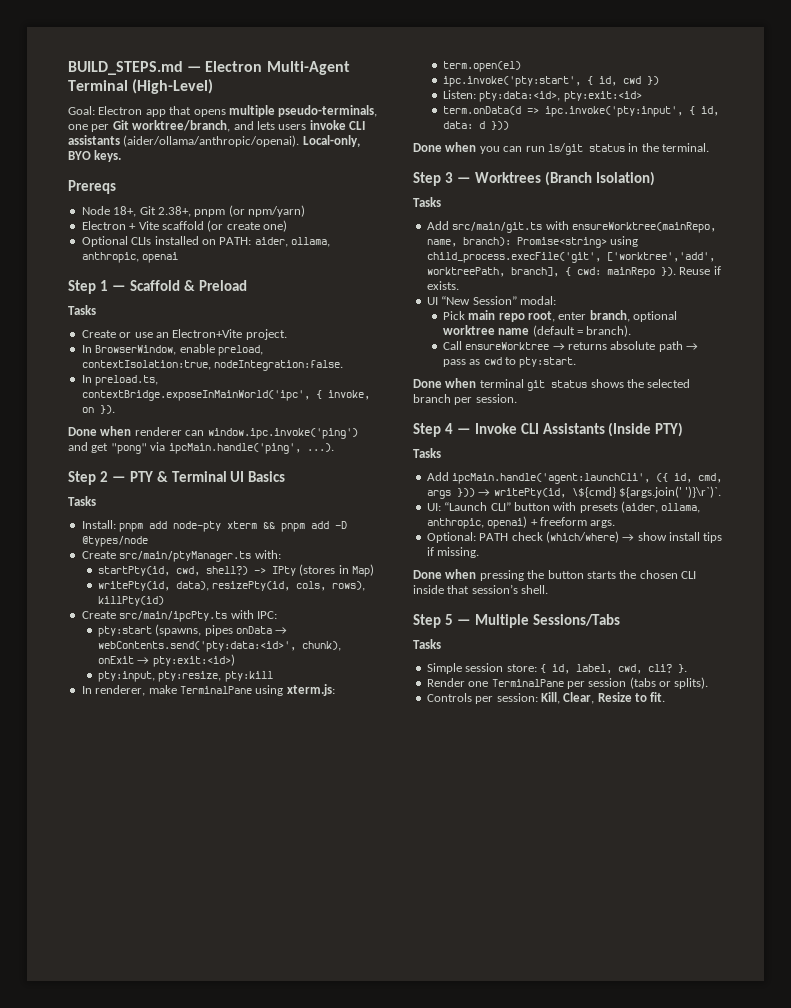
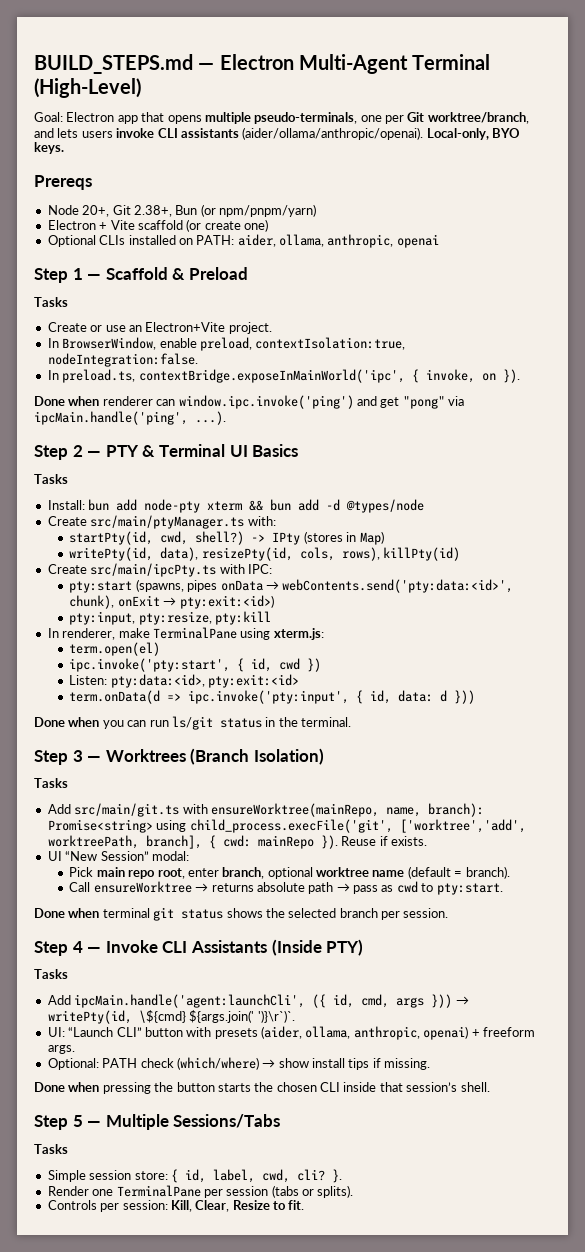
- Node 18+, Git 2.38+, pnpm (or npm/yarn)
+ Node 20+, Git 2.38+, Bun (or npm/pnpm/yarn)
- Install: pnpm add node-pty xterm && pnpm add -D @types/node
+ Install: bun add node-pty xterm && bun add -d @types/node

